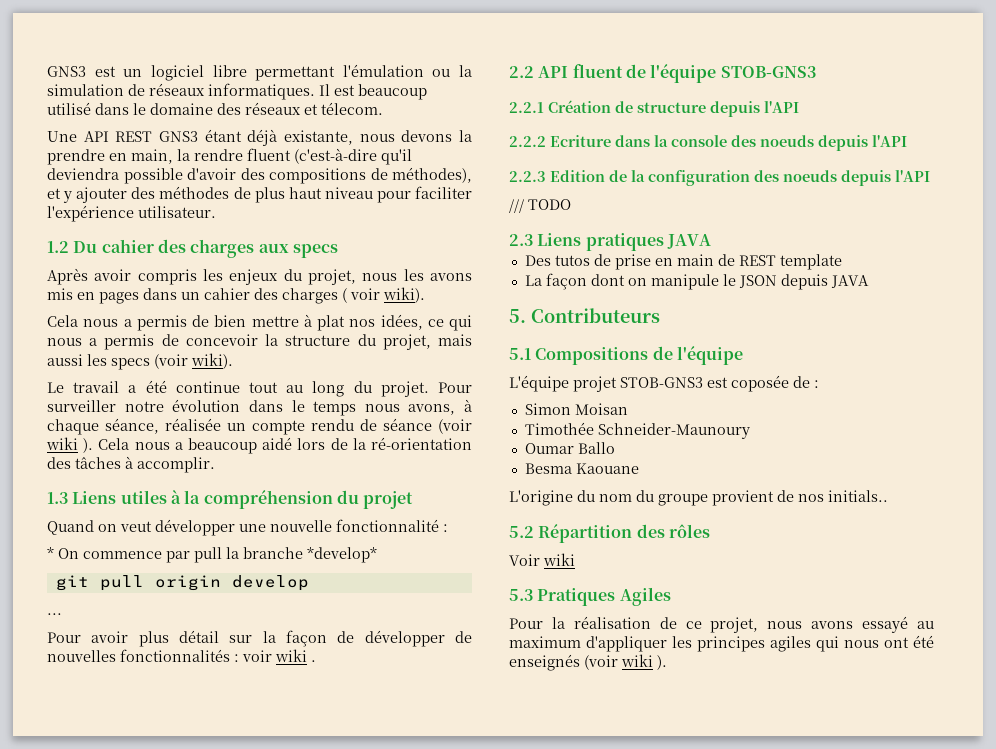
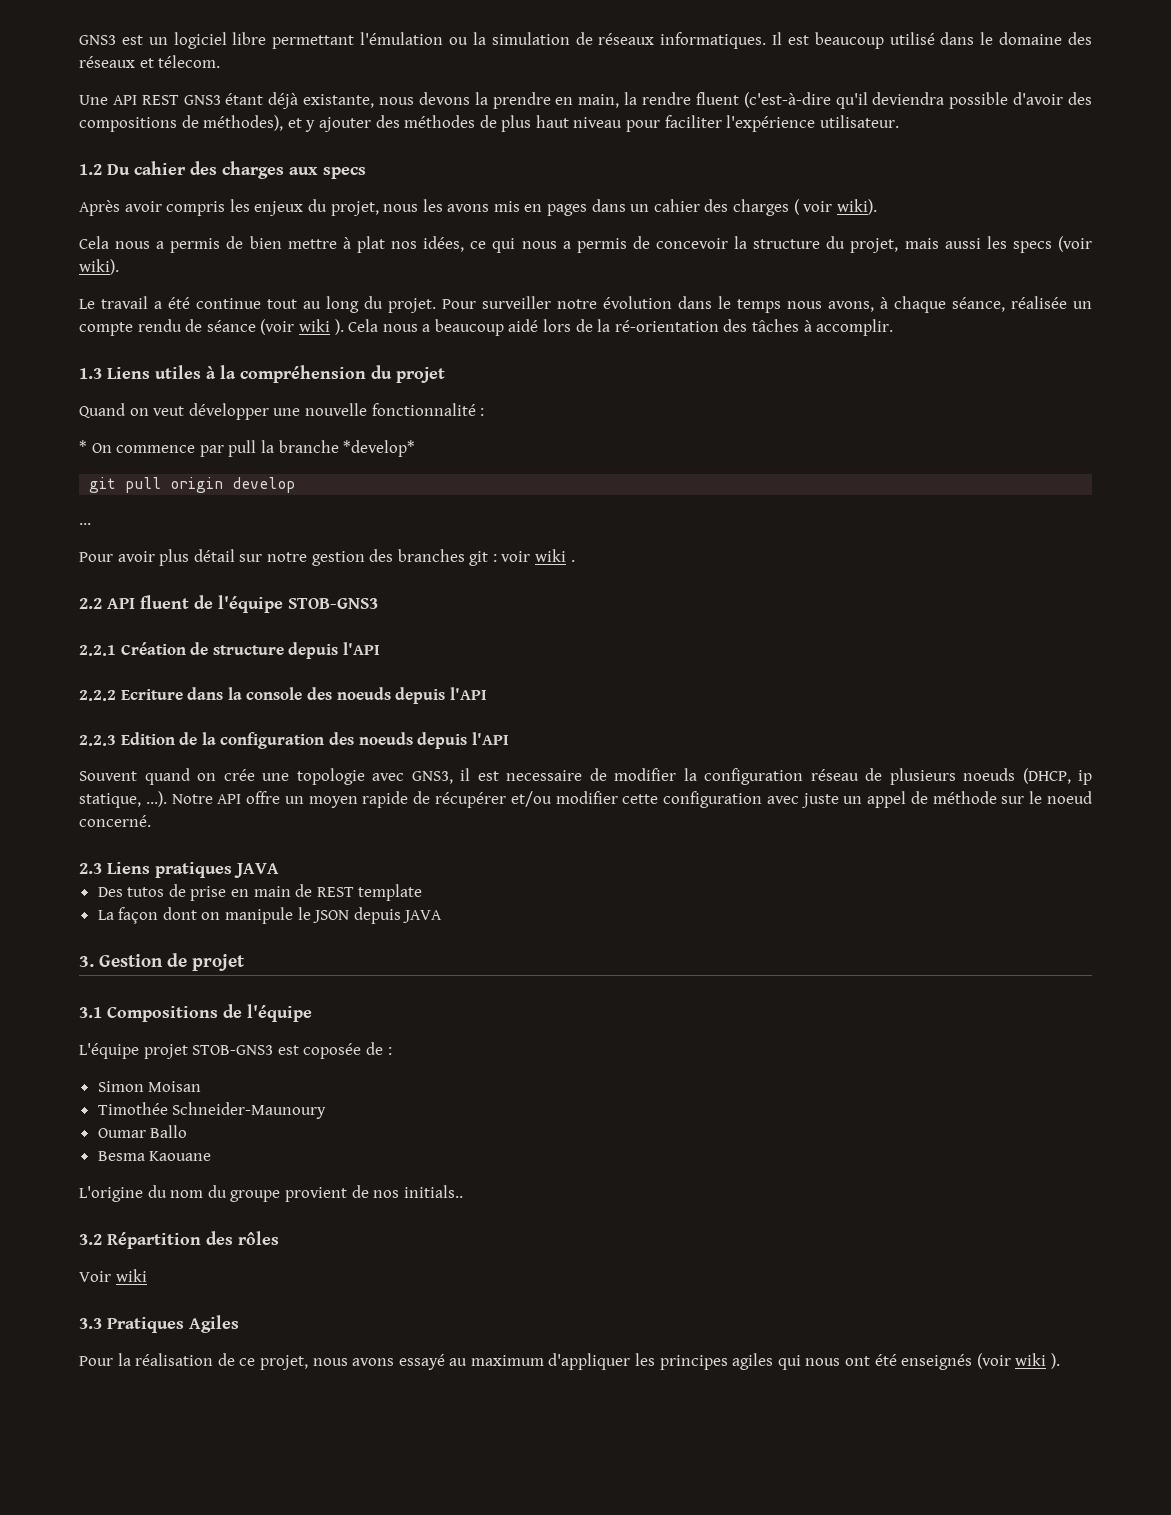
- Pour avoir plus détail sur la façon de développer de nouvelles fonctionnalités : voir wiki .
+ Pour avoir plus détail sur notre gestion des branches git : voir wiki .
- /// TODO
+ Souvent quand on crée une topologie avec GNS3, il est necessaire de modifier la configuration réseau de plusieurs noeuds (DHCP, ip statique, ...). Notre API offre un moyen rapide de récupérer et/ou modifier cette configuration avec juste un appel de méthode sur le noeud concerné.
- 5. Contributeurs
- 5.1 Compositions de l'équipe
+ 3. Gestion de projet
+ 3.1 Compositions de l'équipe
- 5.2 Répartition des rôles
+ 3.2 Répartition des rôles
- 5.3 Pratiques Agiles
+ 3.3 Pratiques Agiles

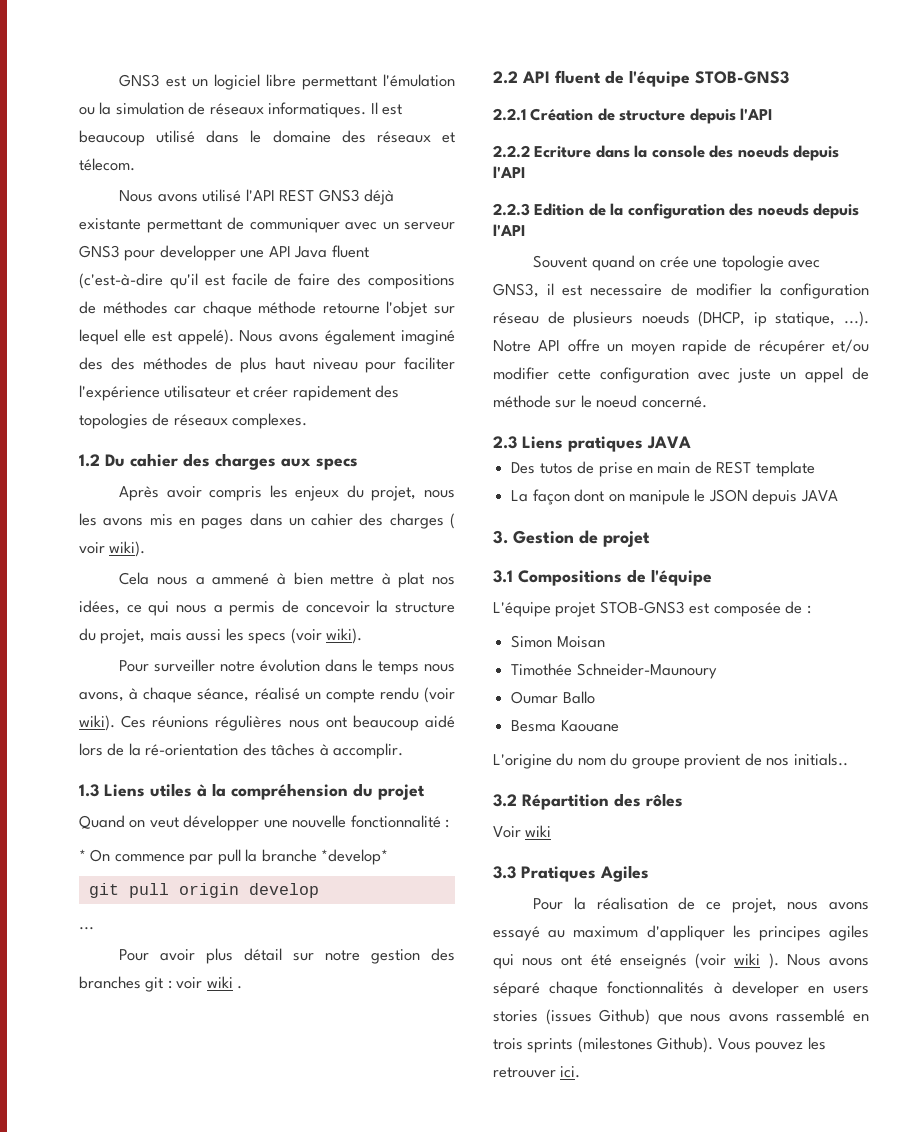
- Une API REST GNS3 étant déjà existante, nous devons la prendre en main, la rendre fluent (c'est-à-dire qu'il deviendra possible d'avoir des compositions de méthodes), et y ajouter des méthodes de plus haut niveau pour faciliter l'expérience utilisateur.
+ Nous avons utilisé l'API REST GNS3 déjà existante permettant de communiquer avec un serveur GNS3 pour developper une API Java fluent (c'est-à-dire qu'il est facile de faire des compositions de méthodes car chaque méthode retourne l'objet sur lequel elle est appelé). Nous avons également imaginé des des méthodes de plus haut niveau pour faciliter l'expérience utilisateur et créer rapidement des topologies de réseaux complexes.
- Cela nous a permis de bien mettre à plat nos idées, ce qui nous a permis de concevoir la structure du projet, mais aussi les specs (voir wiki).
+ Cela nous a ammené à bien mettre à plat nos idées, ce qui nous a permis de concevoir la structure du projet, mais aussi les specs (voir wiki).
- Le travail a été continue tout au long du projet. Pour surveiller notre évolution dans le temps nous avons, à chaque séance, réalisée un compte rendu de séance (voir wiki ). Cela nous a beaucoup aidé lors de la ré-orientation des tâches à accomplir.
+ Pour surveiller notre évolution dans le temps nous avons, à chaque séance, réalisé un compte rendu (voir wiki). Ces réunions régulières nous ont beaucoup aidé lors de la ré-orientation des tâches à accomplir.
- L'équipe projet STOB-GNS3 est coposée de :
+ L'équipe projet STOB-GNS3 est composée de :
+ Nous avons séparé chaque fonctionnalités à developer en users stories (issues Github) que nous avons rassemblé en trois sprints (milestones Github). Vous pouvez les retrouver ici.

